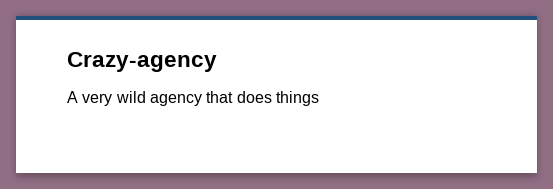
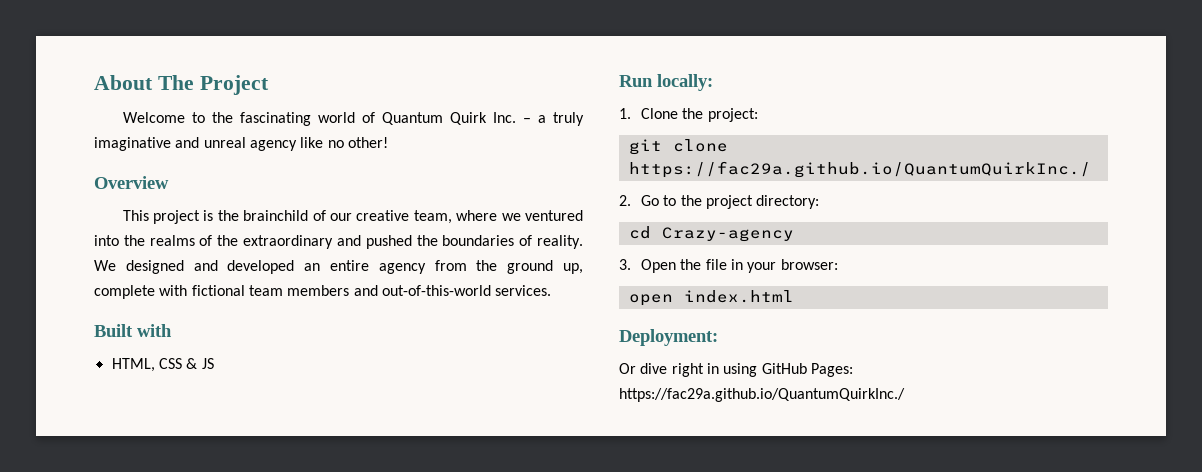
- Crazy-agency
- A very wild agency that does things
+ About The Project
+ Welcome to the fascinating world of Quantum Quirk Inc. – a truly imaginative and unreal agency like no other!
+ Overview
+ This project is the brainchild of our creative team, where we ventured into the realms of the extraordinary and pushed the boundaries of reality. We designed and developed an entire agency from the ground up, complete with fictional team members and out-of-this-world services.
+ Built with
+ HTML, CSS & JS
+ Run locally:
+ 1. Clone the project:
+ git clone https://fac29a.github.io/QuantumQuirkInc./
+ 2. Go to the project directory:
+ cd Crazy-agency
+ 3. Open the file in your browser:
+ open index.html
+ Deployment:
+ Or dive right in using GitHub Pages: https://fac29a.github.io/QuantumQuirkInc./

